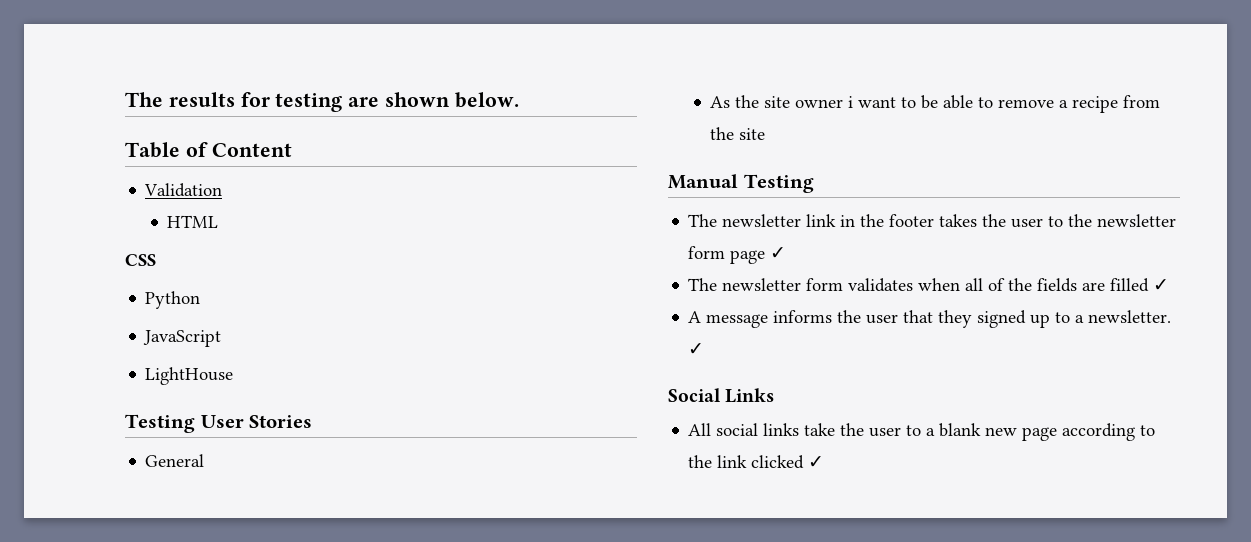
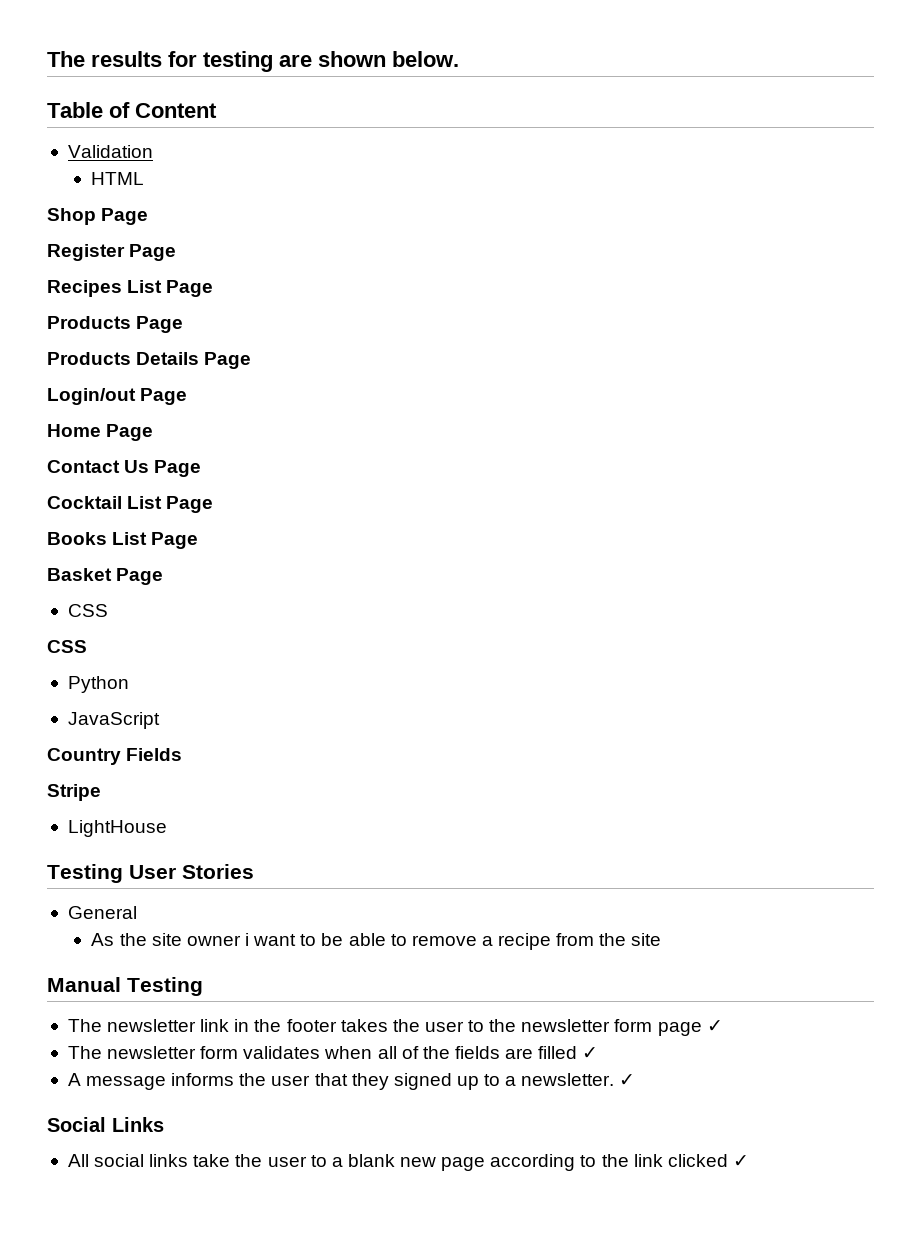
+ Shop Page
+ Register Page
+ Recipes List Page
+ Products Page
+ Products Details Page
+ Login/out Page
+ Home Page
+ Contact Us Page
+ Cocktail List Page
+ Books List Page
+ Basket Page
+ CSS
+ Country Fields
+ Stripe

